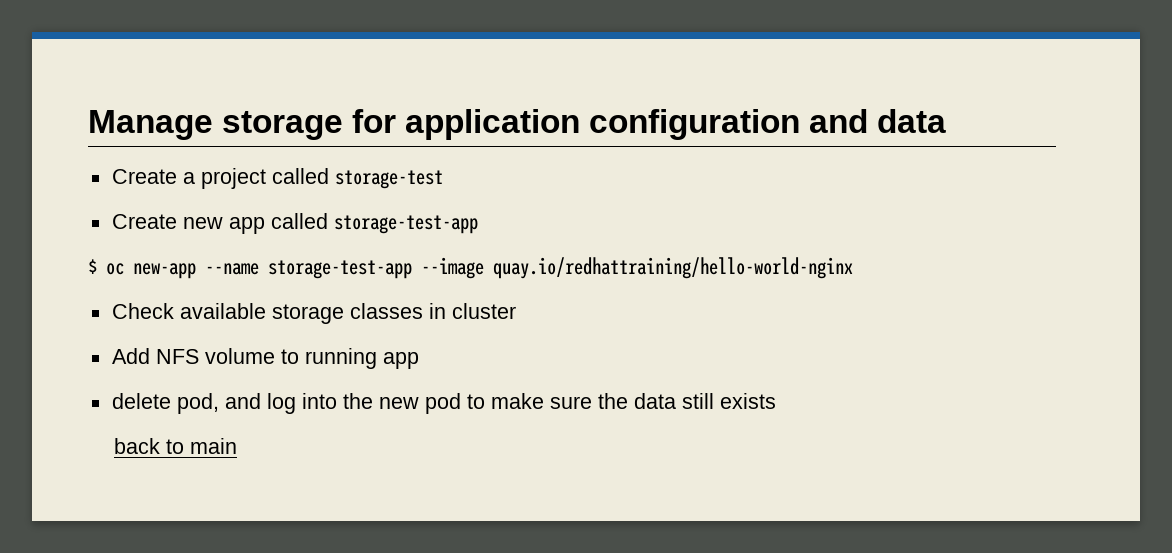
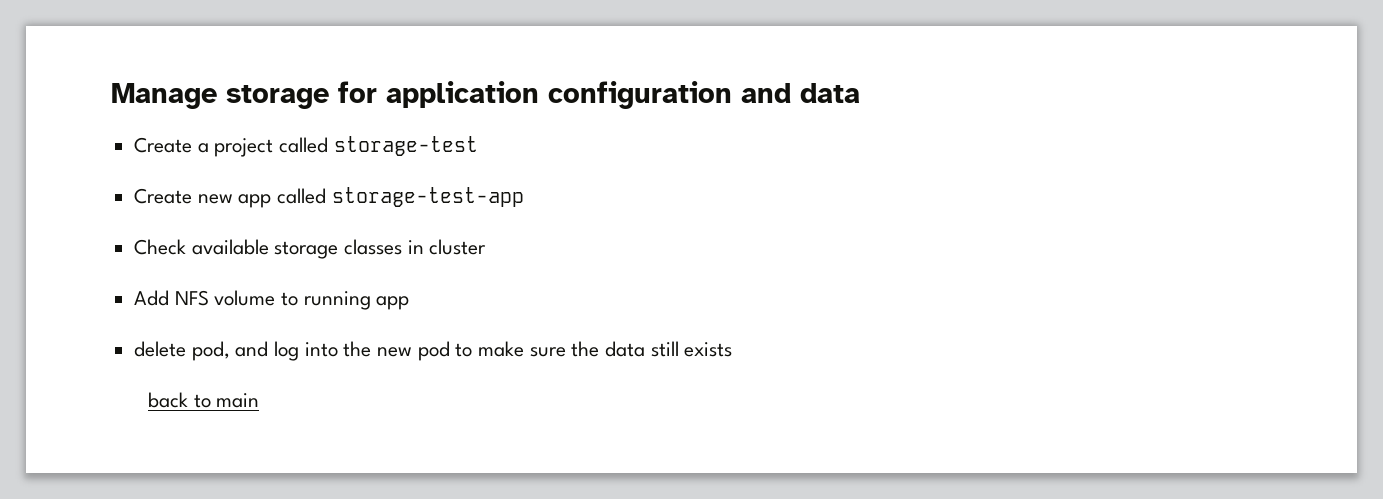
- $ oc new-app --name storage-test-app --image quay.io/redhattraining/hello-world-nginx

